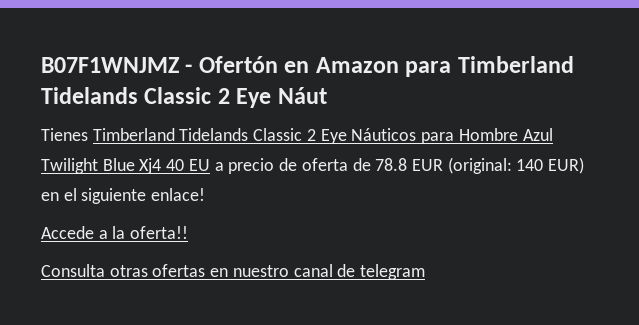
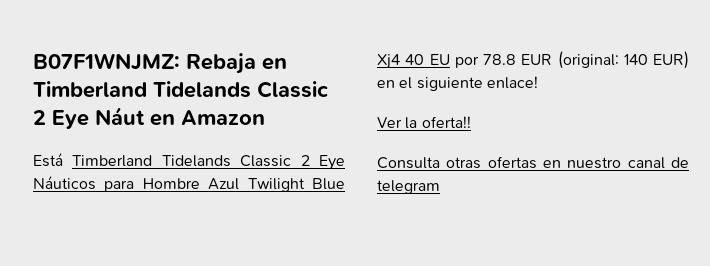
- B07F1WNJMZ - Ofertón en Amazon para Timberland Tidelands Classic 2 Eye Náut
- Tienes Timberland Tidelands Classic 2 Eye Náuticos para Hombre Azul Twilight Blue Xj4 40 EU a precio de oferta de 78.8 EUR (original: 140 EUR) en el siguiente enlace!
+ B07F1WNJMZ: Rebaja en Timberland Tidelands Classic 2 Eye Náut en Amazon
+ Está Timberland Tidelands Classic 2 Eye Náuticos para Hombre Azul Twilight Blue Xj4 40 EU por 78.8 EUR (original: 140 EUR) en el siguiente enlace!
- Accede a la oferta!!
+ Ver la oferta!!

